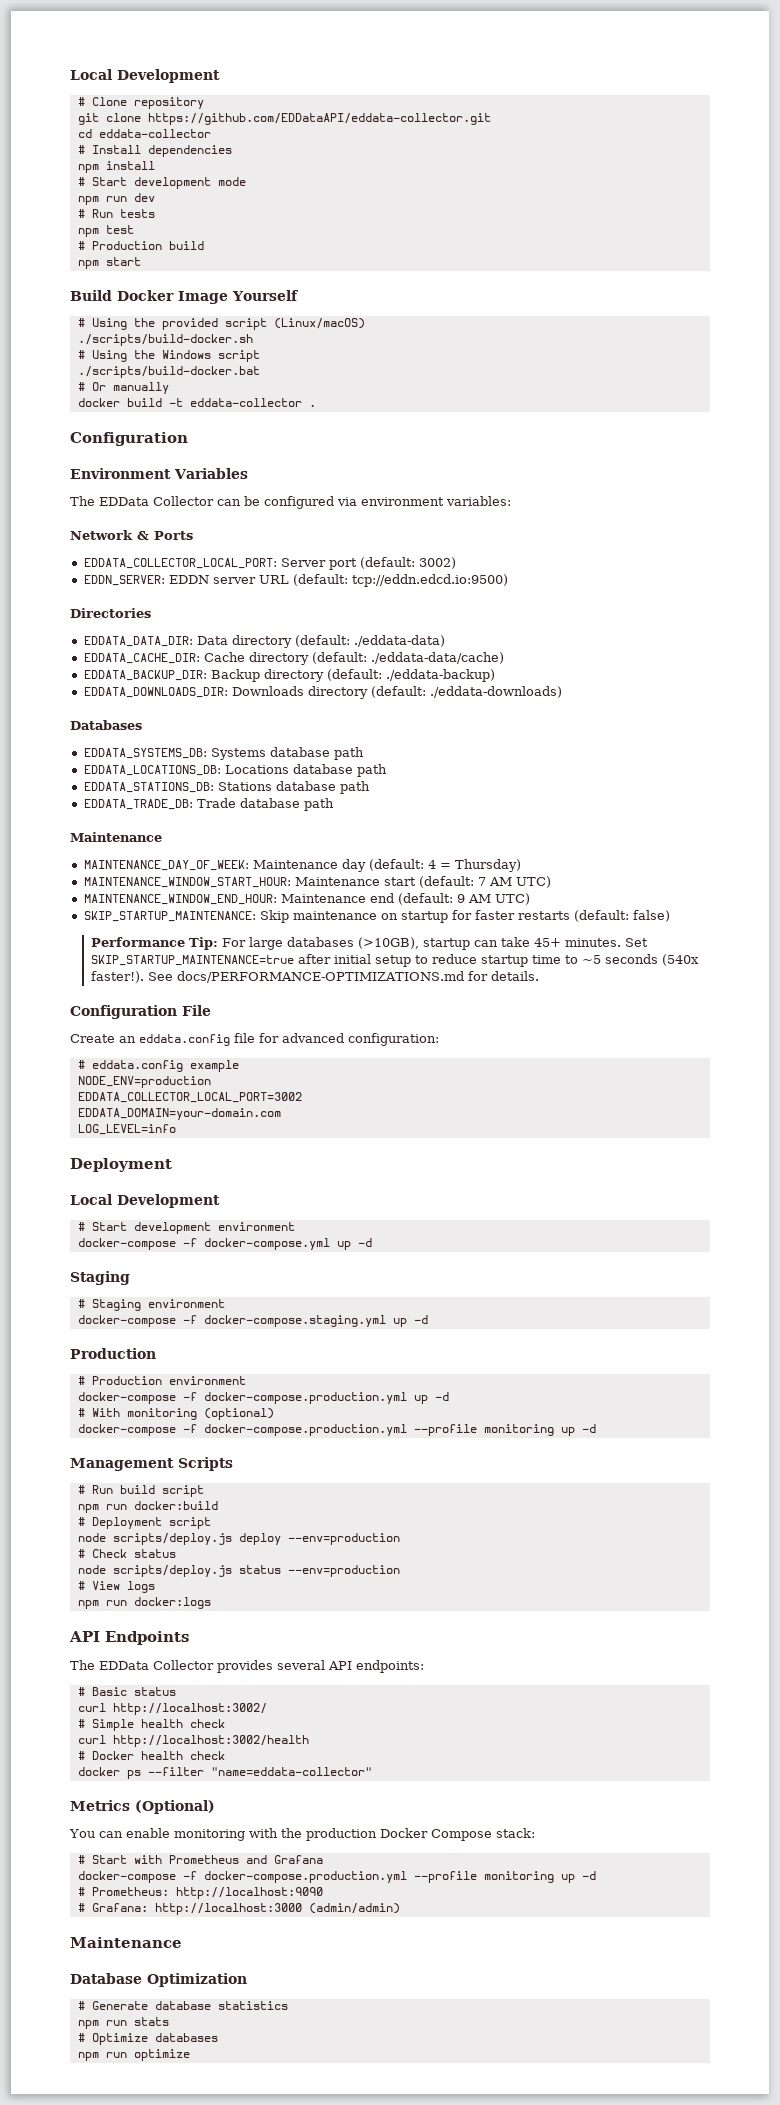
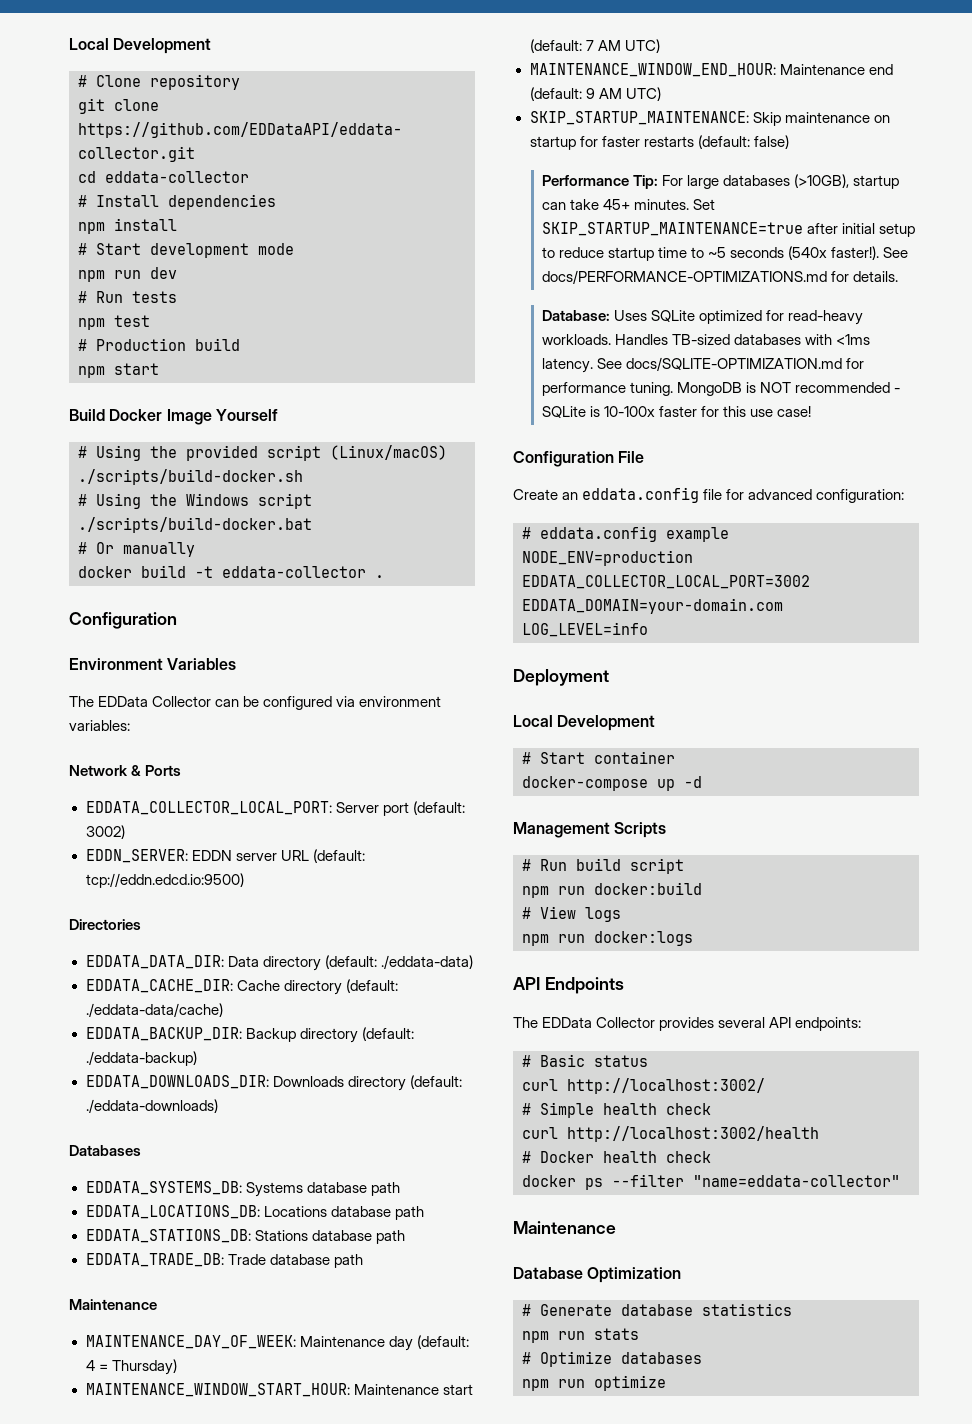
+ Database: Uses SQLite optimized for read-heavy workloads. Handles TB-sized databases with <1ms latency. See docs/SQLITE-OPTIMIZATION.md for performance tuning. MongoDB is NOT recommended - SQLite is 10-100x faster for this use case!
- # Start development environment
- docker-compose -f docker-compose.yml up -d
- Staging
- # Staging environment
- docker-compose -f docker-compose.staging.yml up -d
- Production
- # Production environment
- docker-compose -f docker-compose.production.yml up -d
- # With monitoring (optional)
- docker-compose -f docker-compose.production.yml --profile monitoring up -d
+ # Start container
+ docker-compose up -d
- # Deployment script
- node scripts/deploy.js deploy --env=production
- # Check status
- node scripts/deploy.js status --env=production
- Metrics (Optional)
- You can enable monitoring with the production Docker Compose stack:
- # Start with Prometheus and Grafana
- docker-compose -f docker-compose.production.yml --profile monitoring up -d
- # Prometheus: http://localhost:9090
- # Grafana: http://localhost:3000 (admin/admin)

